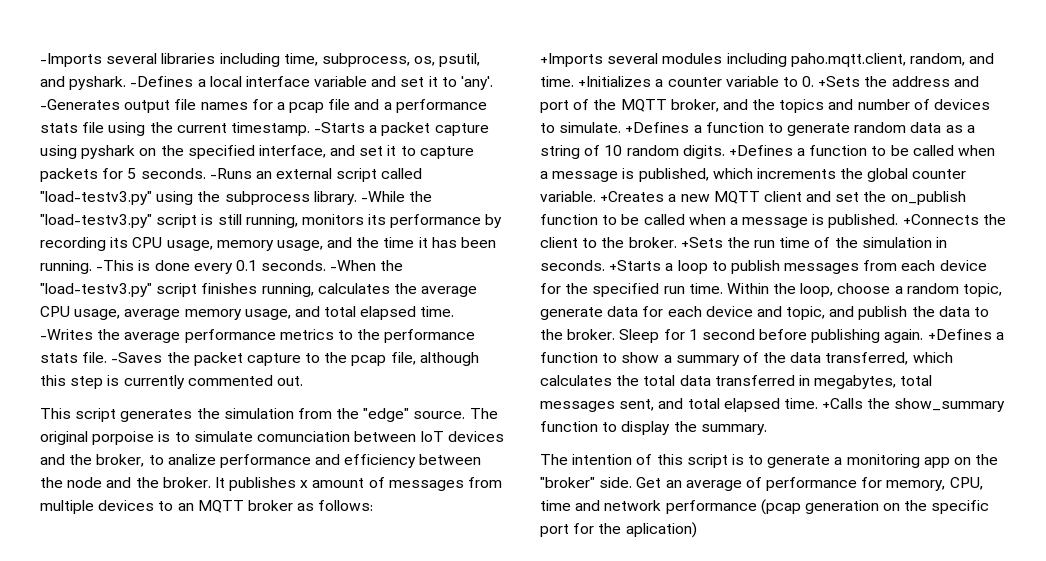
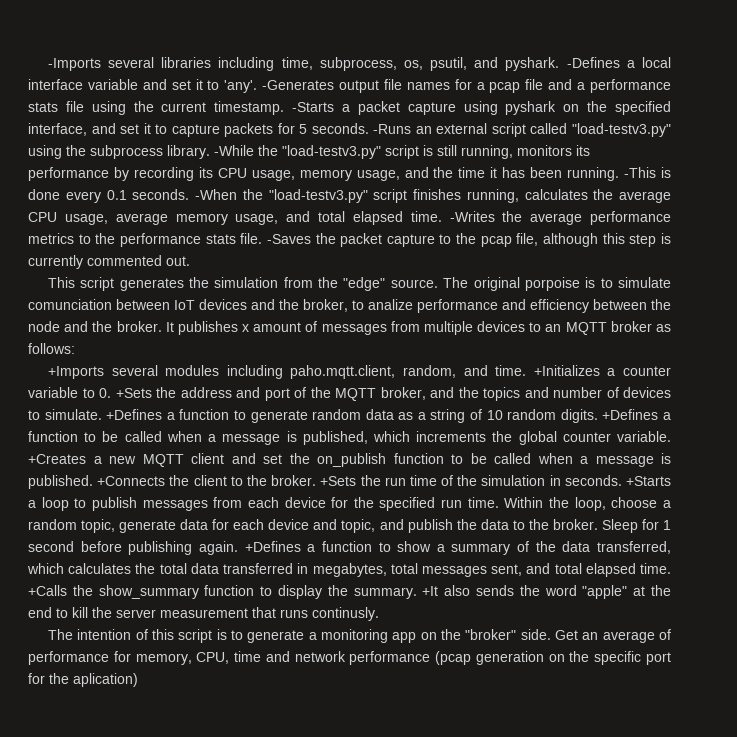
+ +It also sends the word "apple" at the end to kill the server measurement that runs continusly.

